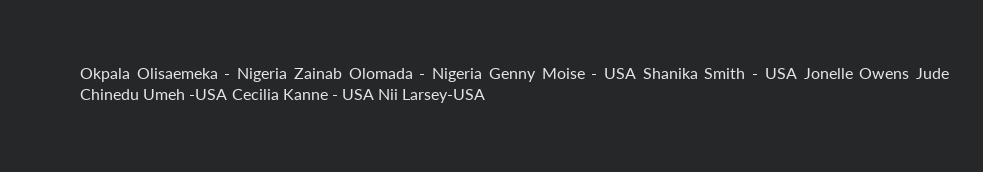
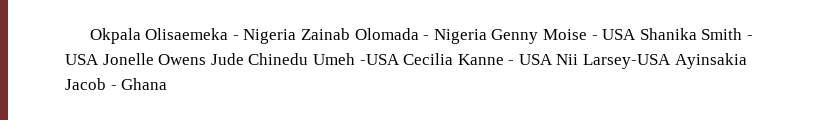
- Okpala Olisaemeka - Nigeria Zainab Olomada - Nigeria Genny Moise - USA Shanika Smith - USA Jonelle Owens Jude Chinedu Umeh -USA Cecilia Kanne - USA Nii Larsey-USA
+ Okpala Olisaemeka - Nigeria Zainab Olomada - Nigeria Genny Moise - USA Shanika Smith - USA Jonelle Owens Jude Chinedu Umeh -USA Cecilia Kanne - USA Nii Larsey-USA Ayinsakia Jacob - Ghana

